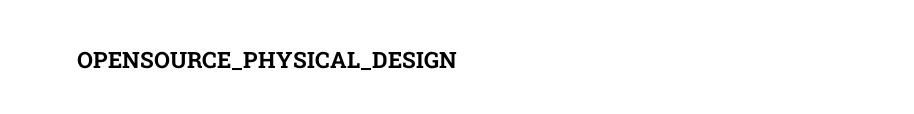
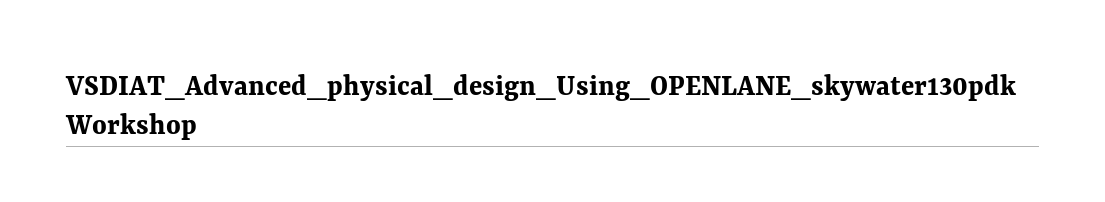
- OPENSOURCE_PHYSICAL_DESIGN
+ VSDIAT_Advanced_physical_design_Using_OPENLANE_skywater130pdk Workshop

